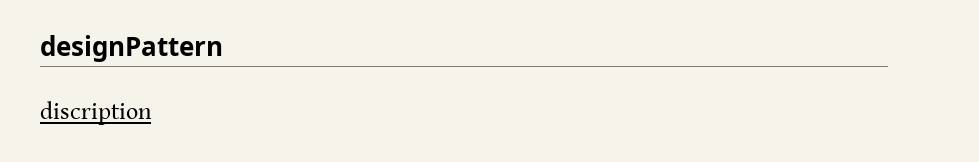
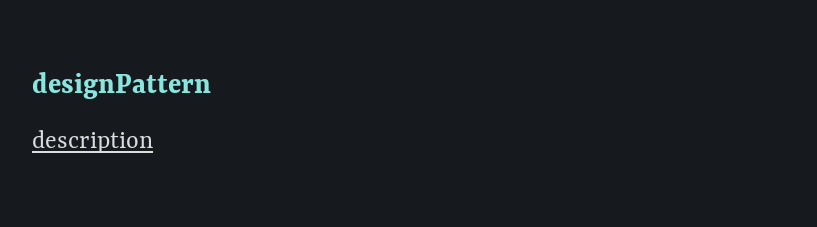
- discription
+ description

